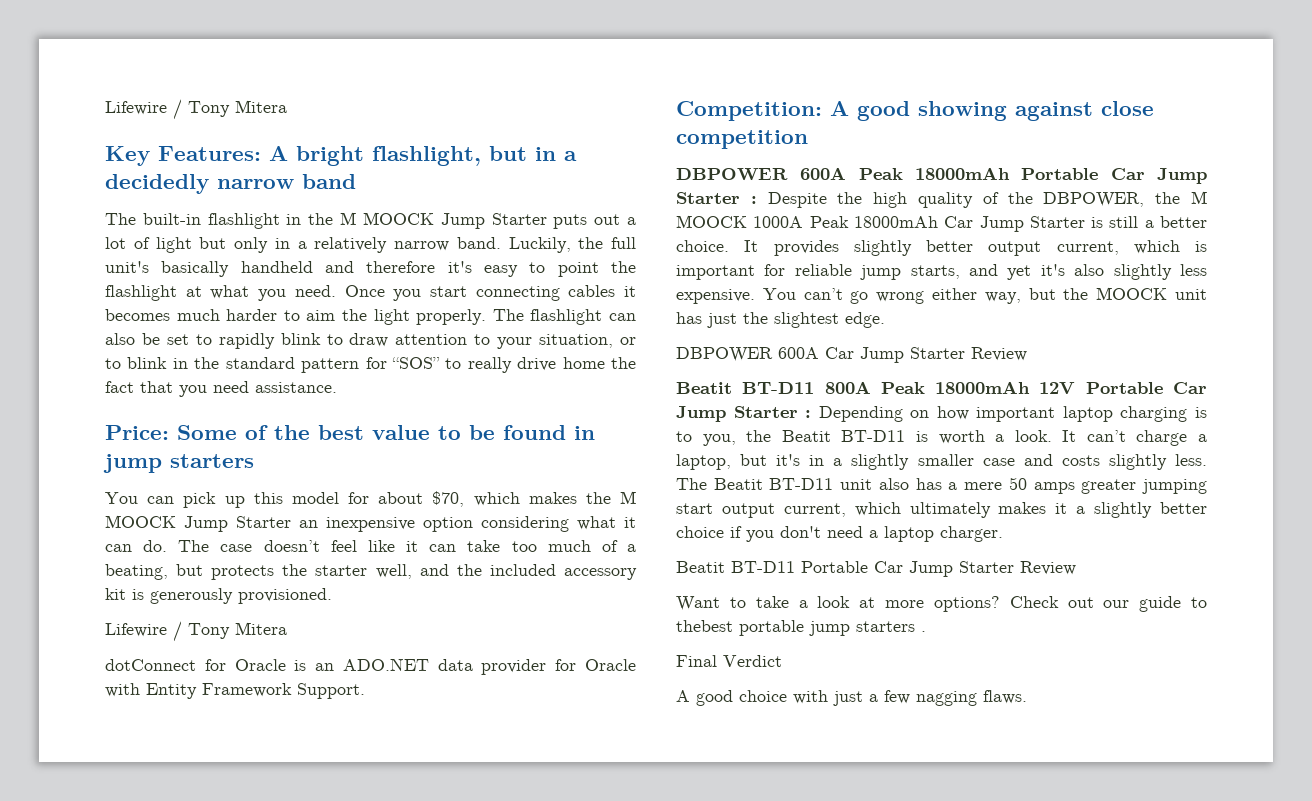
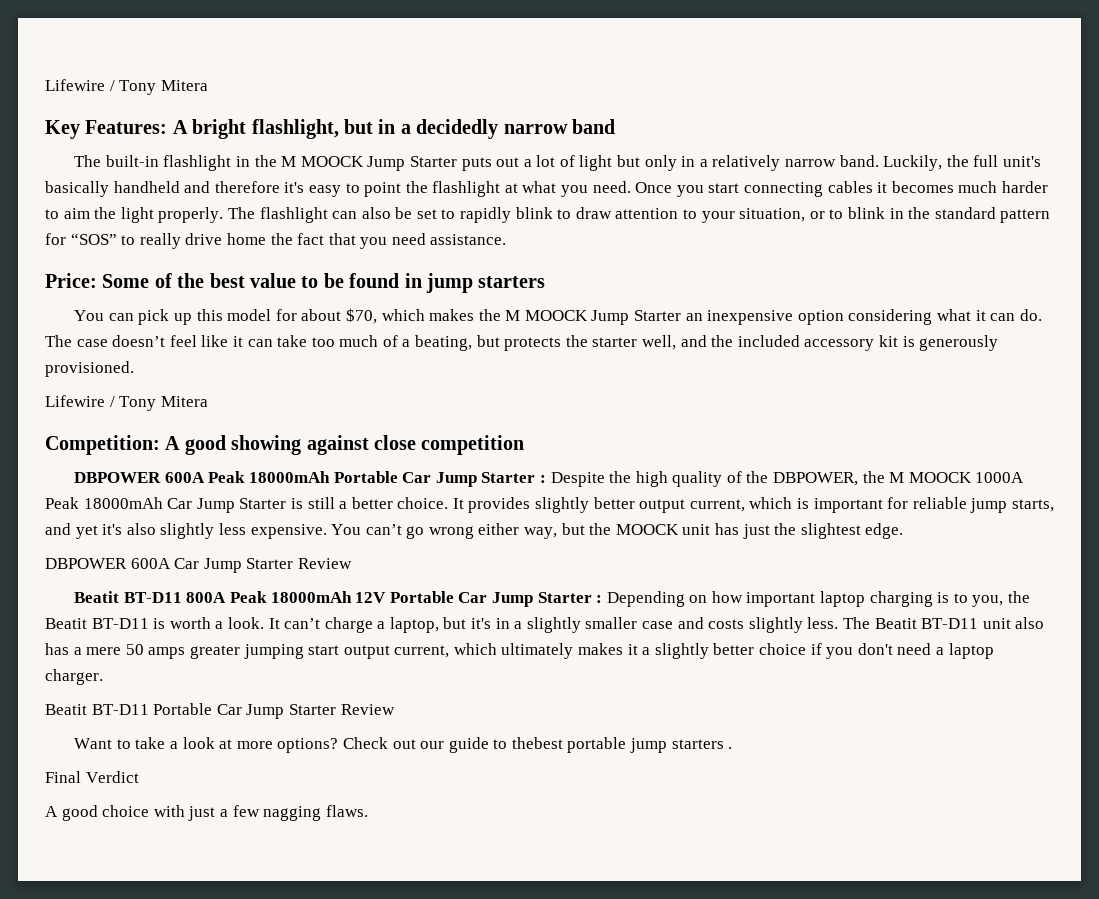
- dotConnect for Oracle is an ADO.NET data provider for Oracle with Entity Framework Support.

